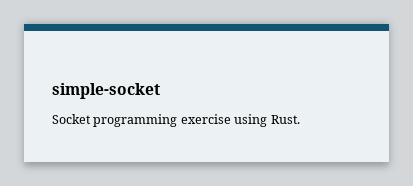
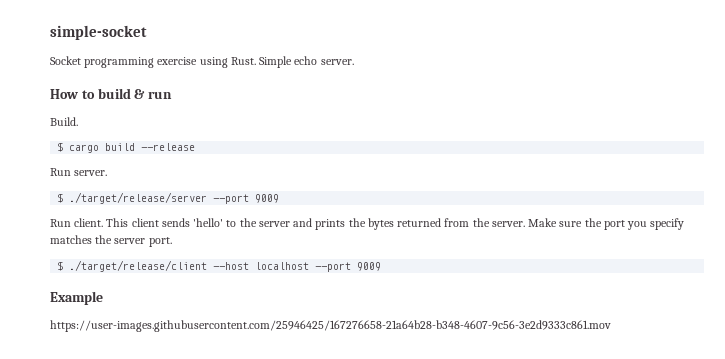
+ Simple echo server.
+ How to build & run
+ Build.
+ $ cargo build --release
+ Run server.
+ $ ./target/release/server --port 9009
+ Run client. This client sends 'hello' to the server and prints the bytes returned from the server. Make sure the port you specify matches the server port.
+ $ ./target/release/client --host localhost --port 9009
+ Example
+ https://user-images.githubusercontent.com/25946425/167276658-21a64b28-b348-4607-9c56-3e2d9333c861.mov

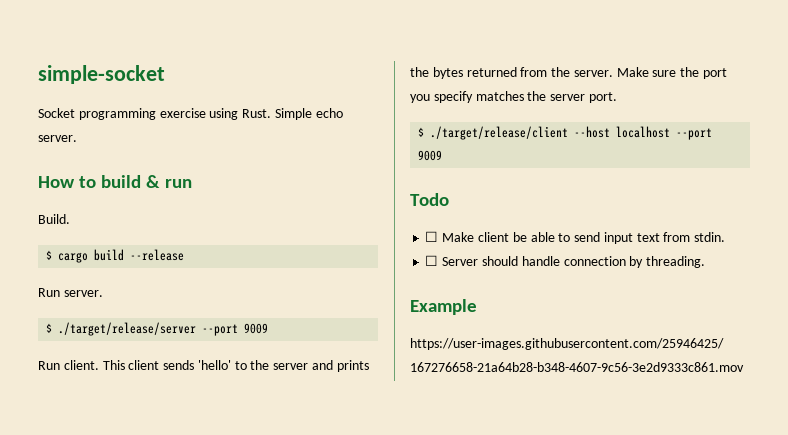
+ Todo
+ ☐ Make client be able to send input text from stdin.
+ ☐ Server should handle connection by threading.

